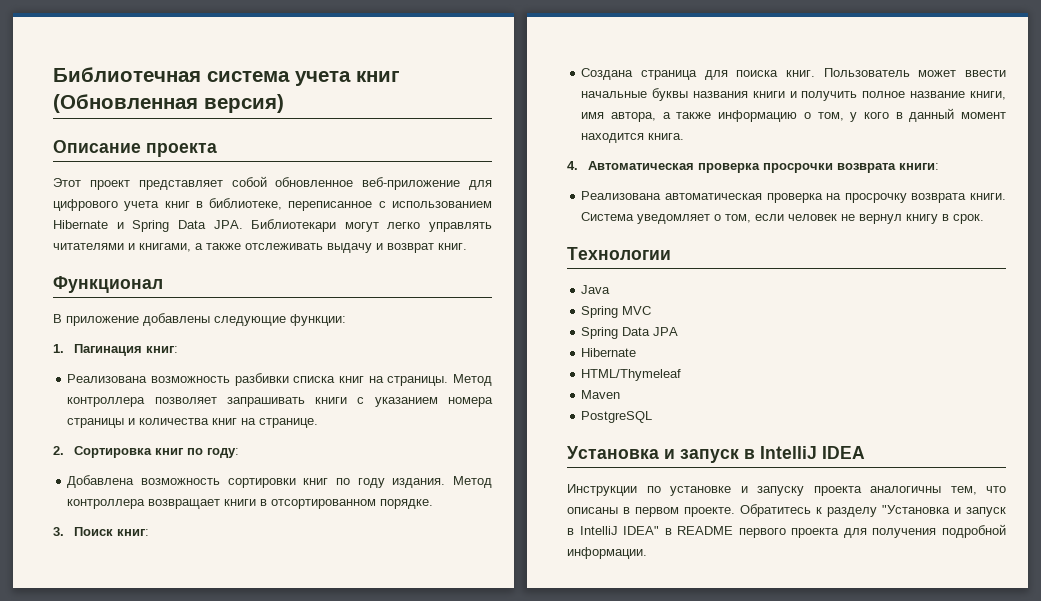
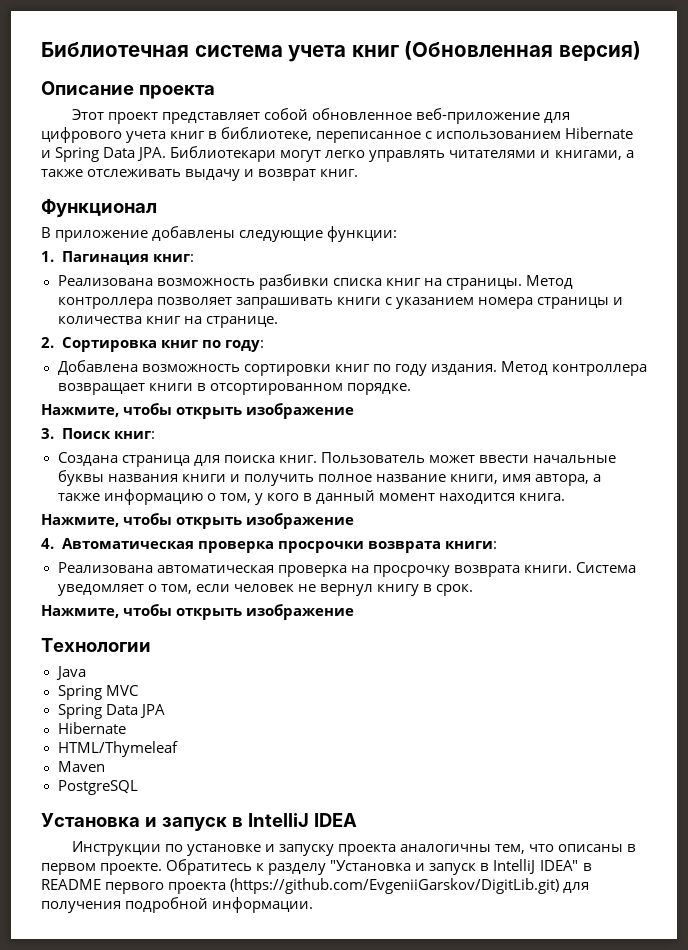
  Метод контроллера возвращает книги в отсортированном порядке.
+ Нажмите, чтобы открыть изображение
  Пользователь может ввести начальные буквы названия книги и получить полное название книги, имя автора, а также информацию о том, у кого в данный момент находится книга.
+ Нажмите, чтобы открыть изображение
  Система уведомляет о том, если человек не вернул книгу в срок.
+ Нажмите, чтобы открыть изображение
- Обратитесь к разделу "Установка и запуск в IntelliJ IDEA" в README первого проекта для получения подробной информации.
+ Обратитесь к разделу "Установка и запуск в IntelliJ IDEA" в README первого проекта (https://github.com/EvgeniiGarskov/DigitLib.git) для получения подробной информации.

